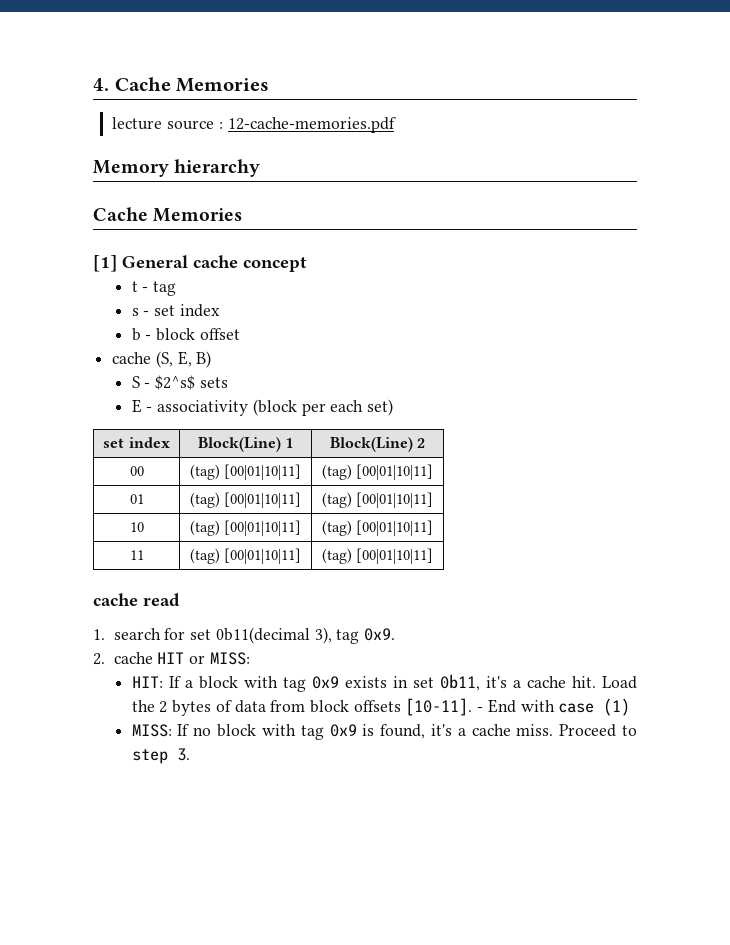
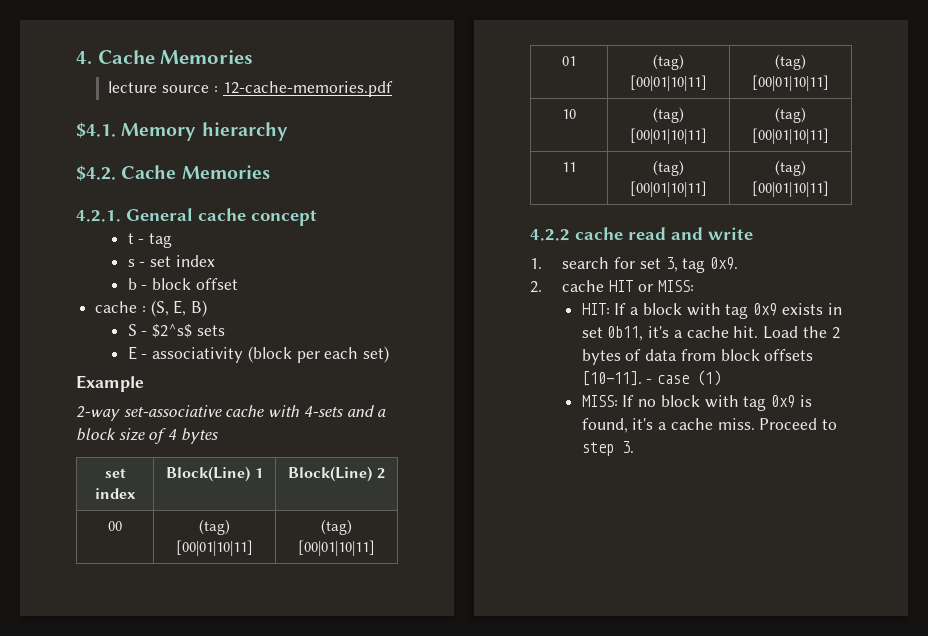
- Memory hierarchy
- Cache Memories
- [1] General cache concept
+ $4.1. Memory hierarchy
+ $4.2. Cache Memories
+ 4.2.1. General cache concept
- cache (S, E, B)
+ cache : (S, E, B)
+ Example
+ 2-way set-associative cache with 4-sets and a block size of 4 bytes
- cache read
+ 4.2.2 cache read and write
- 1. search for set 0b11(decimal 3), tag 0x9.
+ 1. search for set 3, tag 0x9.
- - End with case (1)
+ - case (1)

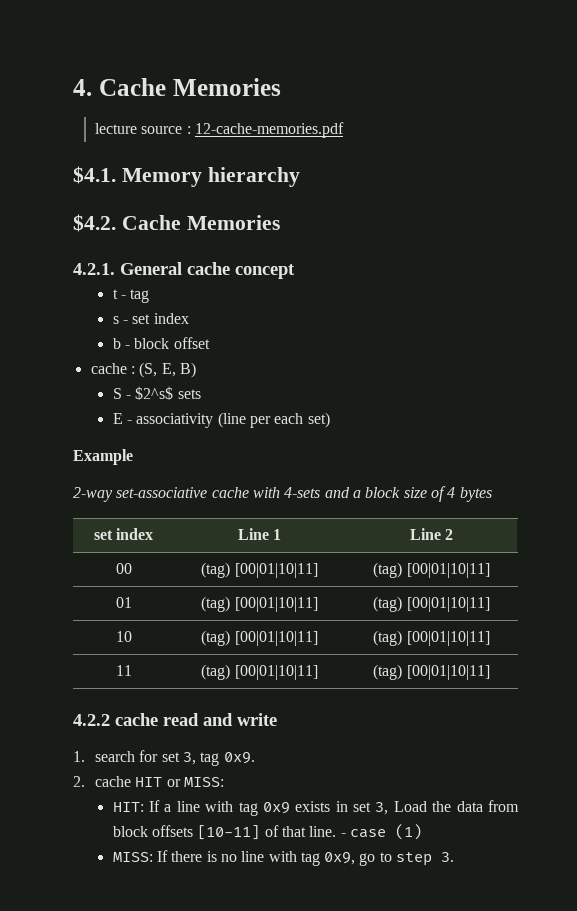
- E - associativity (block per each set)
+ E - associativity (line per each set)
- set index | Block(Line) 1 | Block(Line) 2
+ set index | Line 1 | Line 2
- HIT: If a block with tag 0x9 exists in set 0b11, it's a cache hit. Load the 2 bytes of data from block offsets [10-11].
+ HIT: If a line with tag 0x9 exists in set 3, Load the data from block offsets [10-11] of that line.
- MISS: If no block with tag 0x9 is found, it's a cache miss. Proceed to step 3.
+ MISS: If there is no line with tag 0x9, go to step 3.

